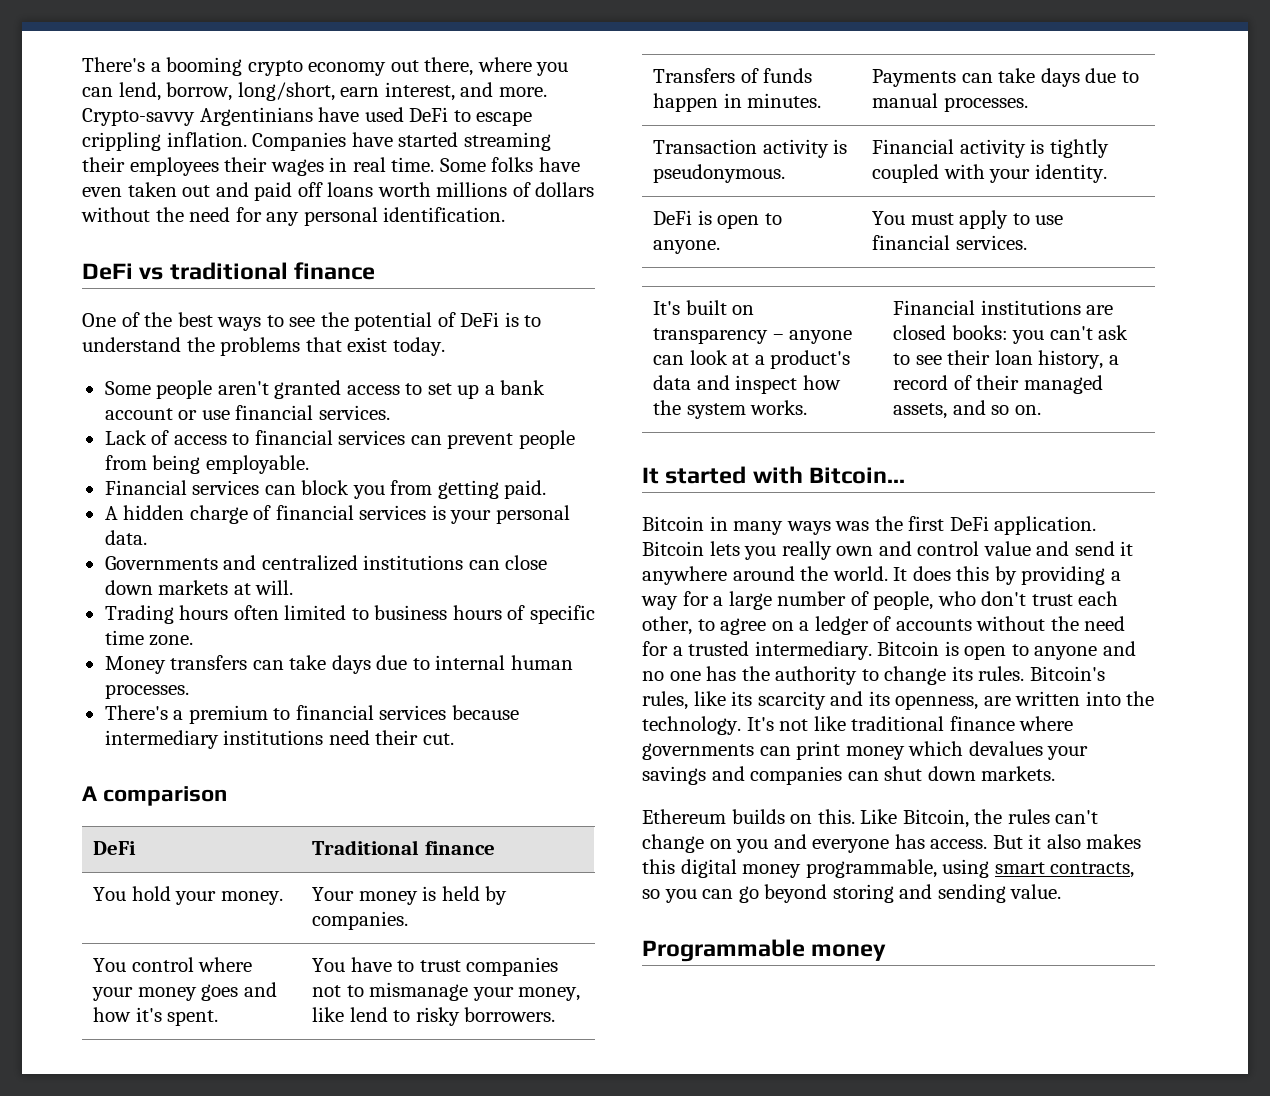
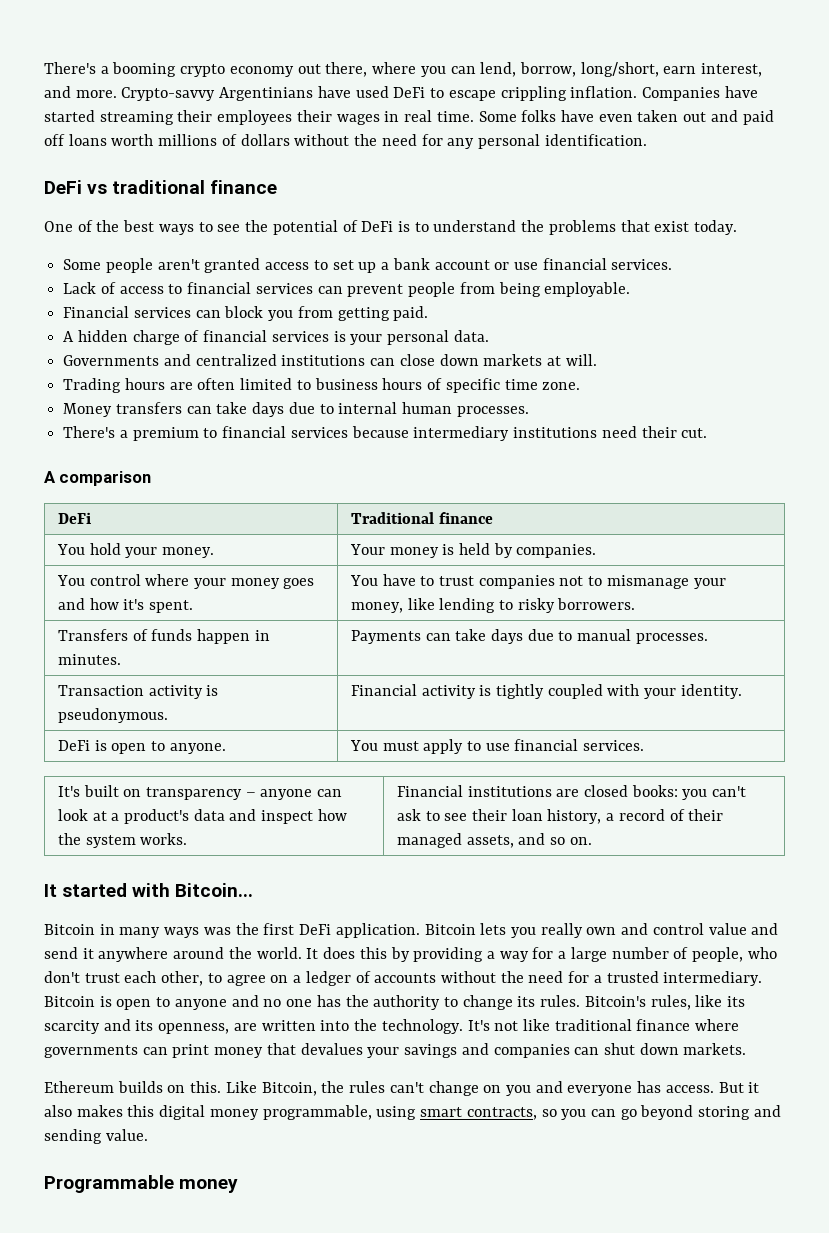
- Trading hours often limited to business hours of specific time zone.
+ Trading hours are often limited to business hours of specific time zone.
- You control where your money goes and how it's spent. | You have to trust companies not to mismanage your money, like lend to risky borrowers.
+ You control where your money goes and how it's spent. | You have to trust companies not to mismanage your money, like lending to risky borrowers.
- It's not like traditional finance where governments can print money which devalues your savings and companies can shut down markets.
+ It's not like traditional finance where governments can print money that devalues your savings and companies can shut down markets.

